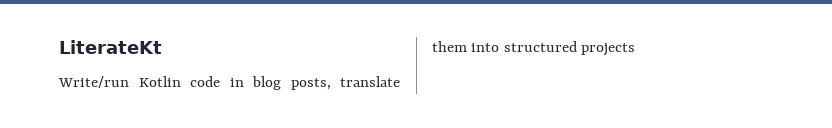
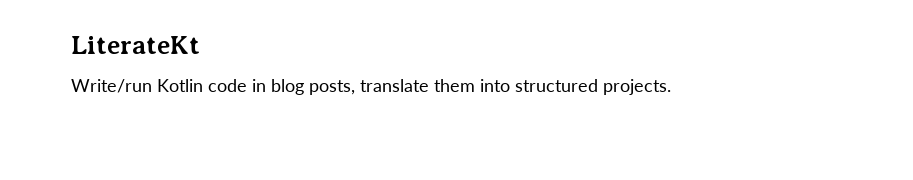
- Write/run Kotlin code in blog posts, translate them into structured projects
+ Write/run Kotlin code in blog posts, translate them into structured projects.

